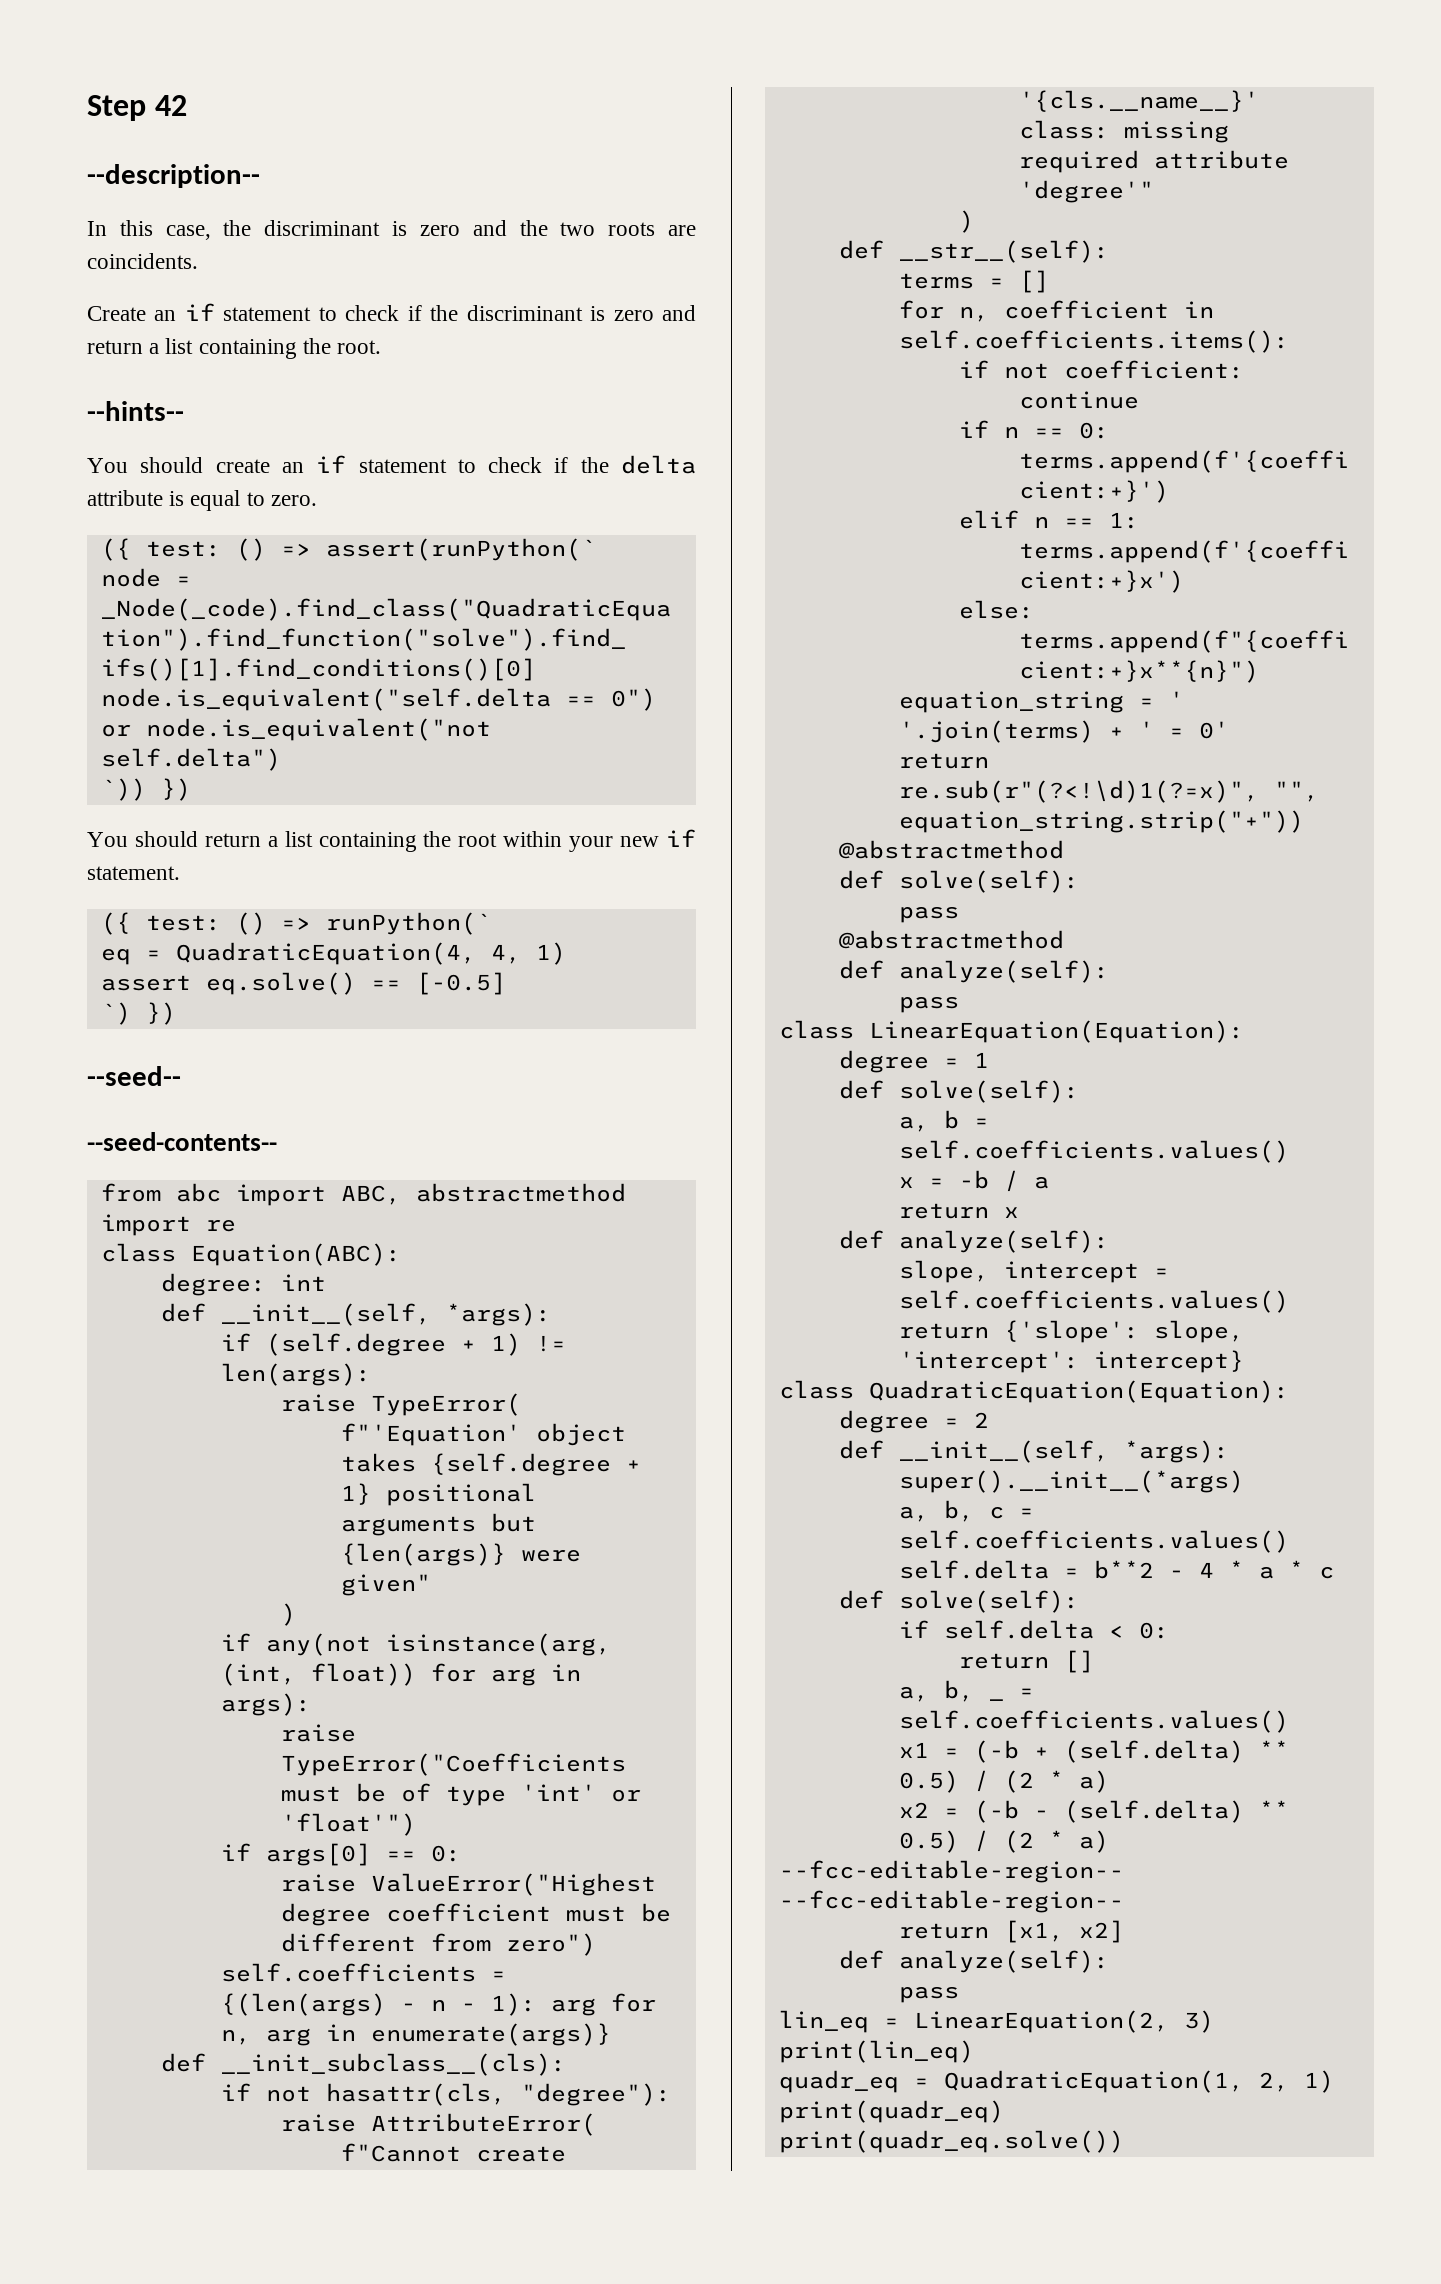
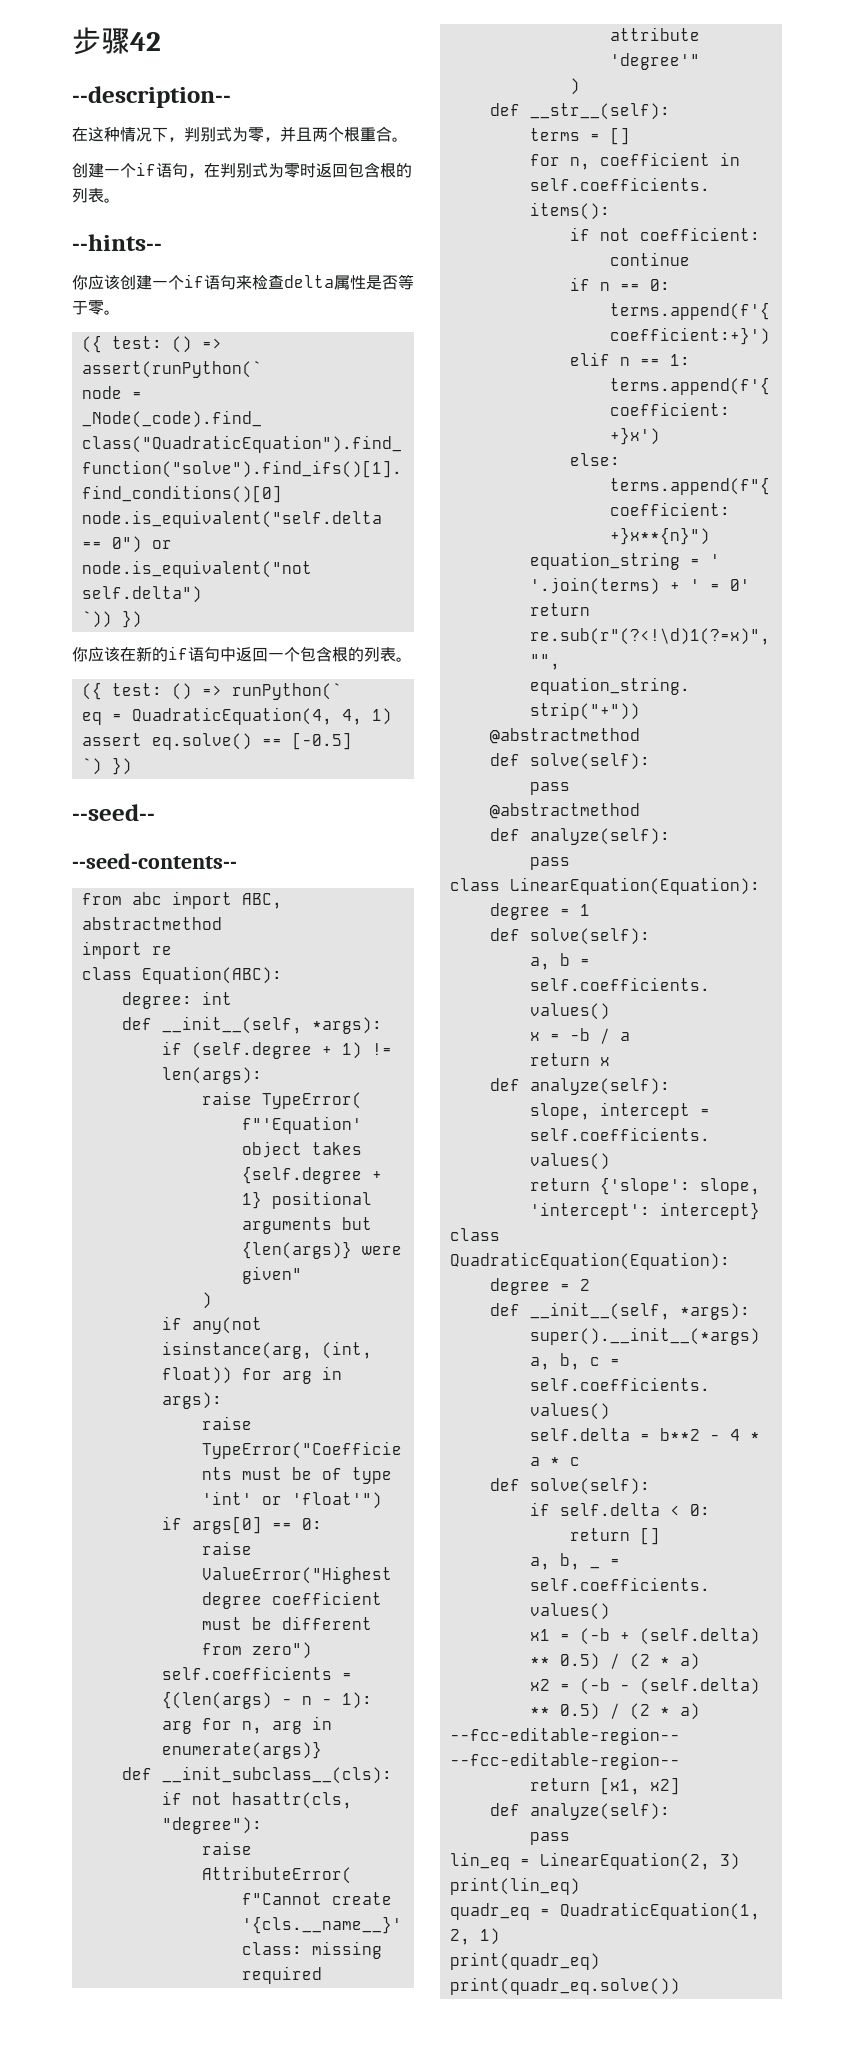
- Step 42
+ 步骤42
- In this case, the discriminant is zero and the two roots are coincidents.
- Create an if statement to check if the discriminant is zero and return a list containing the root.
+ 在这种情况下，判别式为零，并且两个根重合。
+ 创建一个if语句，在判别式为零时返回包含根的列表。
  --hints--
- You should create an if statement to check if the delta attribute is equal to zero.
+ 你应该创建一个if语句来检查delta属性是否等于零。
- You should return a list containing the root within your new if statement.
+ 你应该在新的if语句中返回一个包含根的列表。

